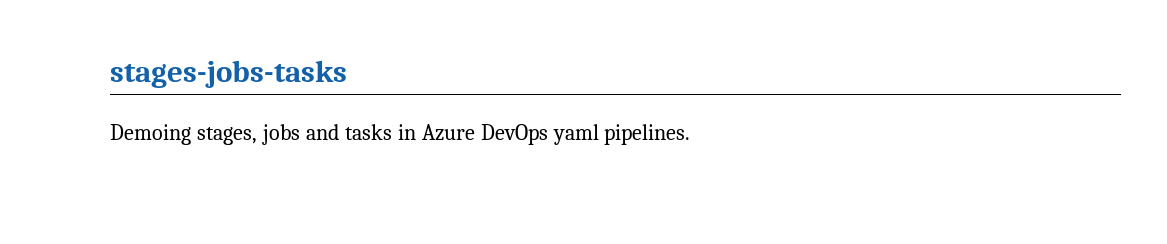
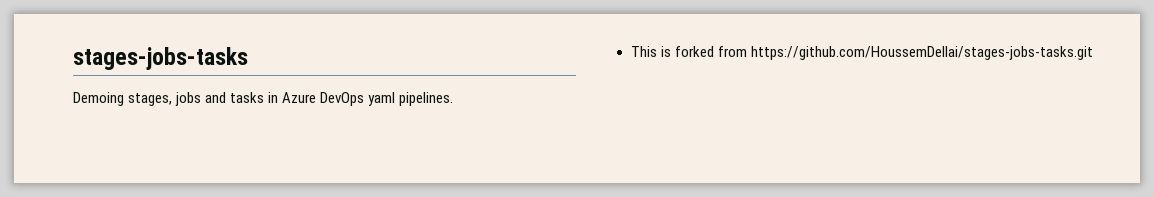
+ This is forked from https://github.com/HoussemDellai/stages-jobs-tasks.git

